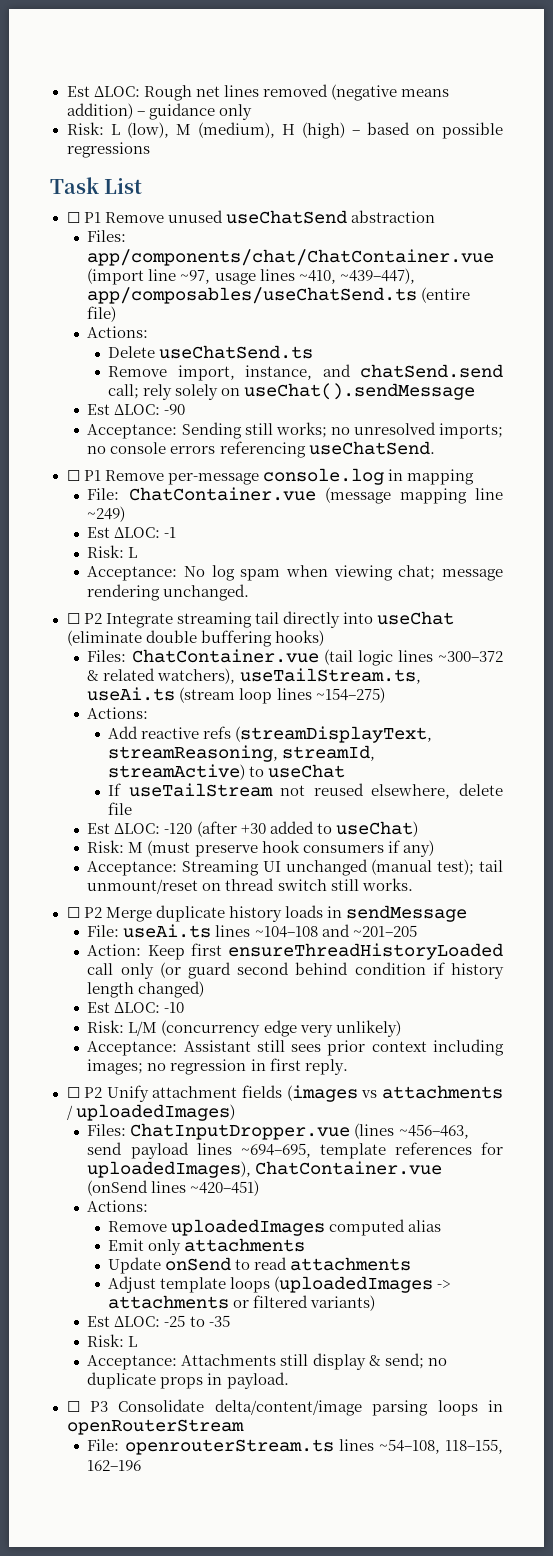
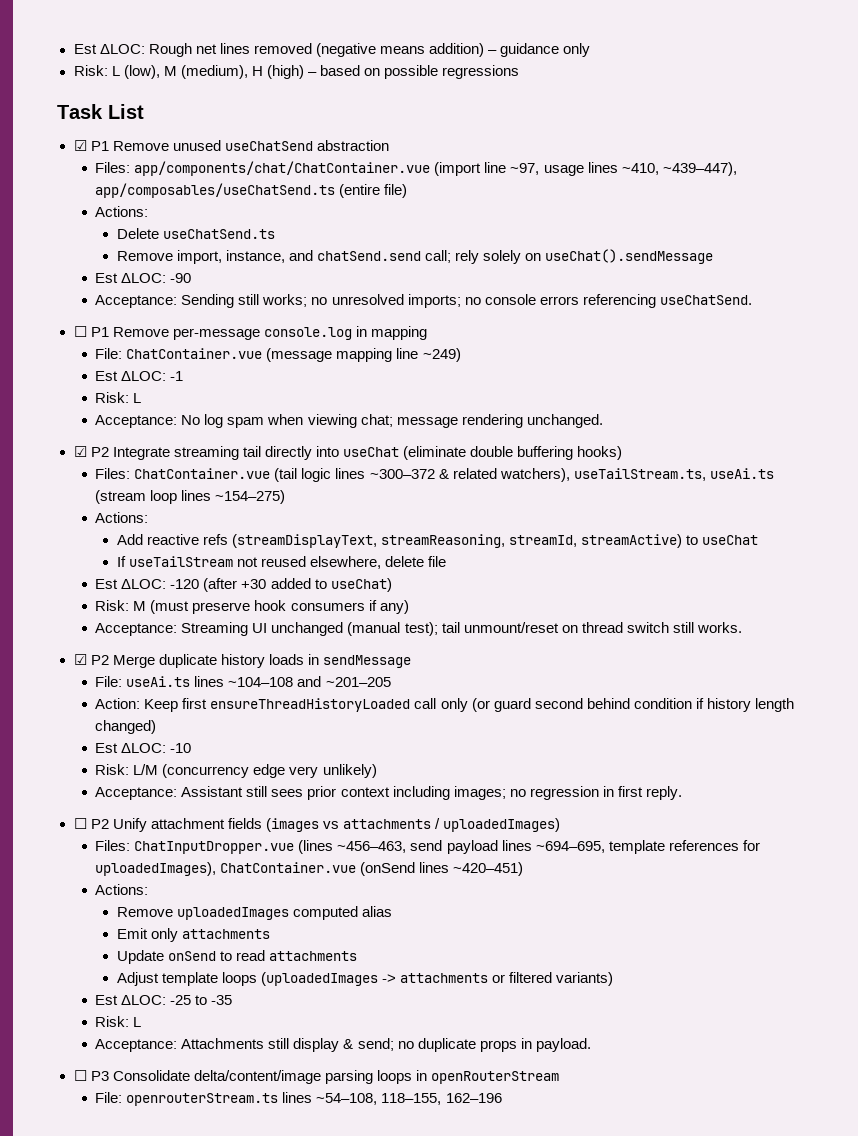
- ☐ P1 Remove unused useChatSend abstraction
+ ☑ P1 Remove unused useChatSend abstraction
- ☐ P2 Integrate streaming tail directly into useChat (eliminate double buffering hooks)
+ ☑ P2 Integrate streaming tail directly into useChat (eliminate double buffering hooks)
- ☐ P2 Merge duplicate history loads in sendMessage
+ ☑ P2 Merge duplicate history loads in sendMessage

